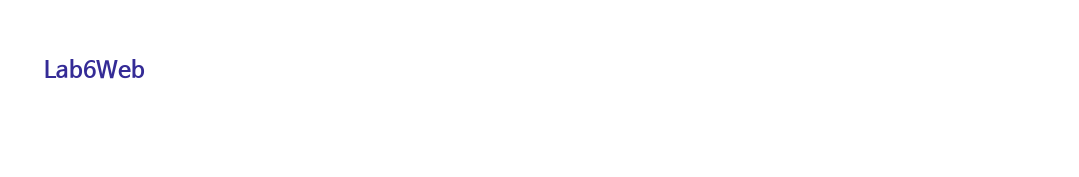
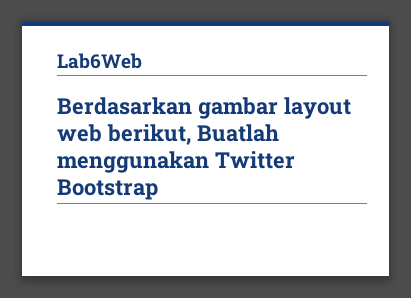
+ Berdasarkan gambar layout web berikut, Buatlah menggunakan Twitter Bootstrap

